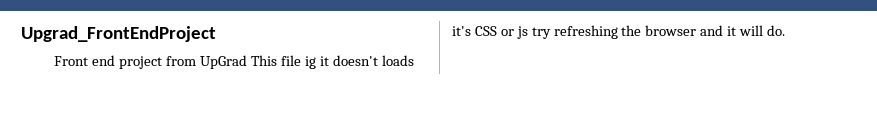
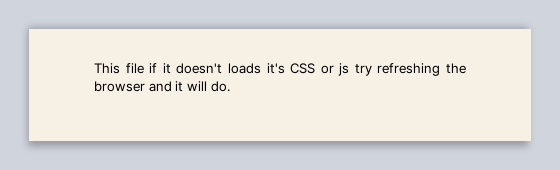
- Upgrad_FrontEndProject
- Front end project from UpGrad This file ig it doesn't loads it's CSS or js try refreshing the browser and it will do.
+ This file if it doesn't loads it's CSS or js try refreshing the browser and it will do.

